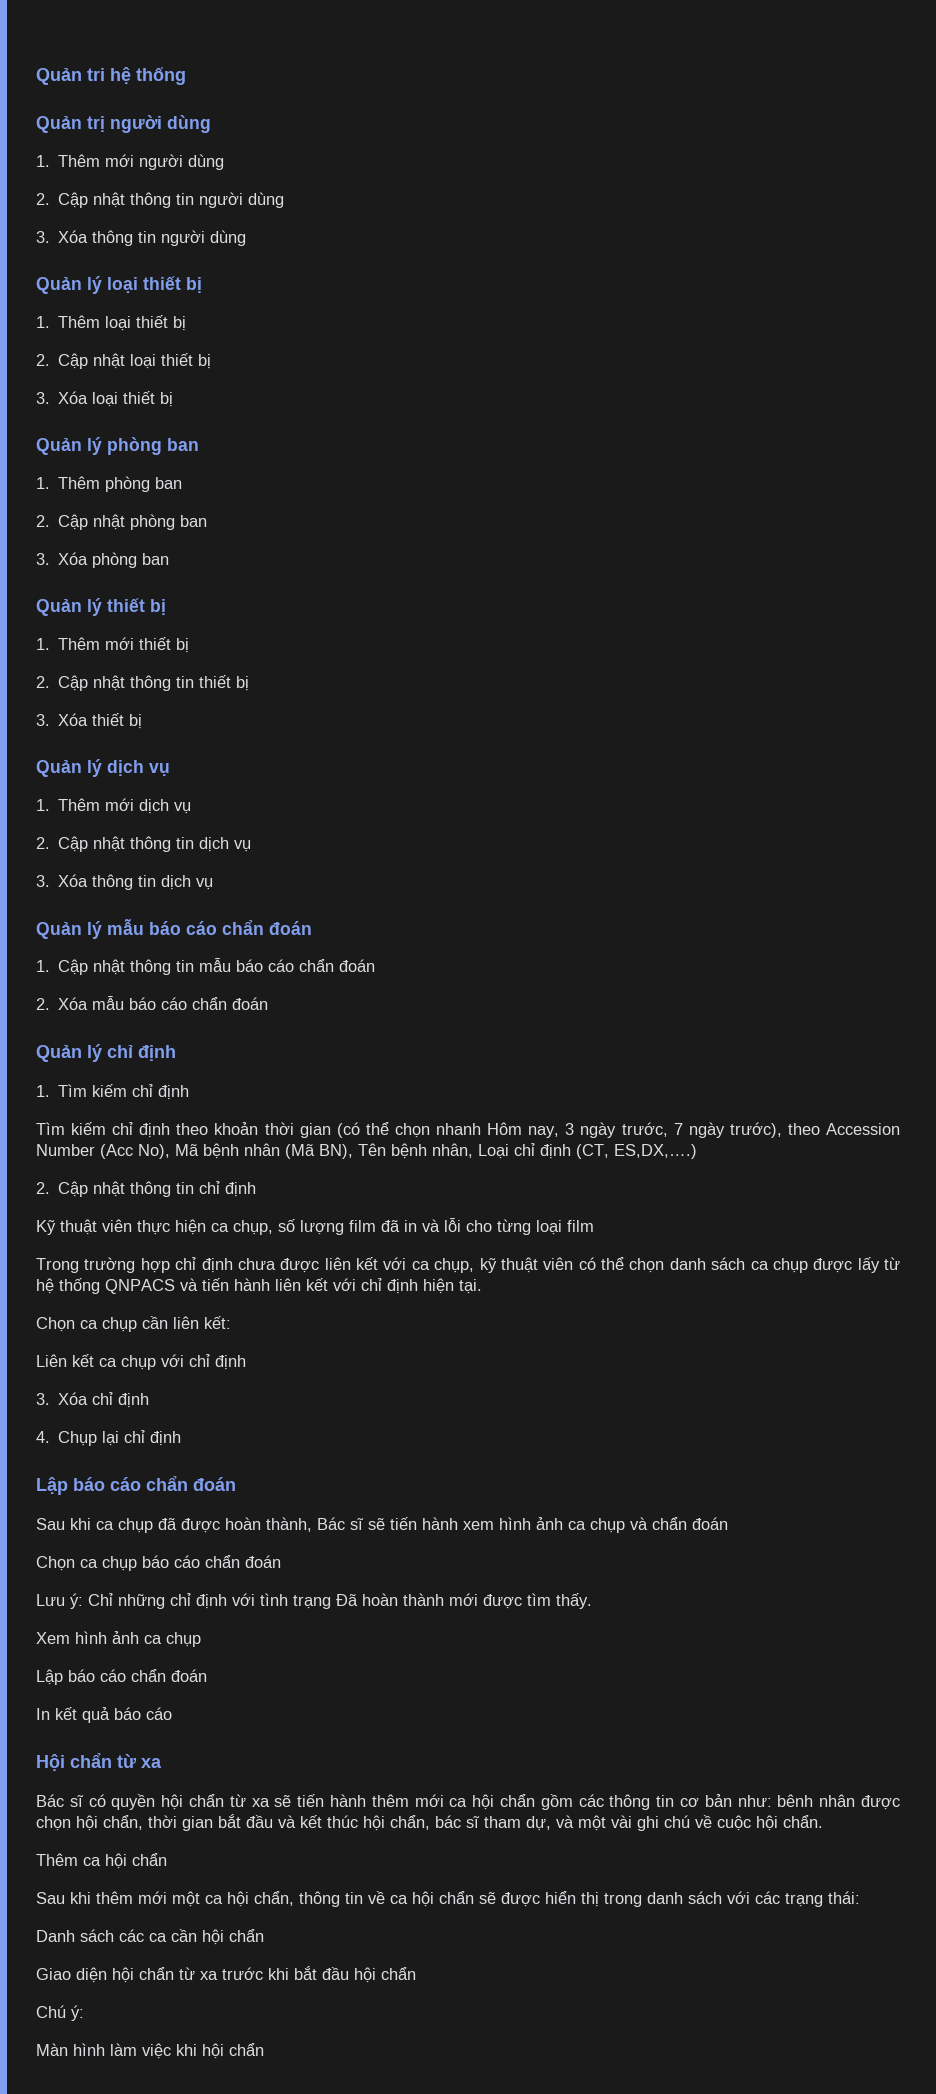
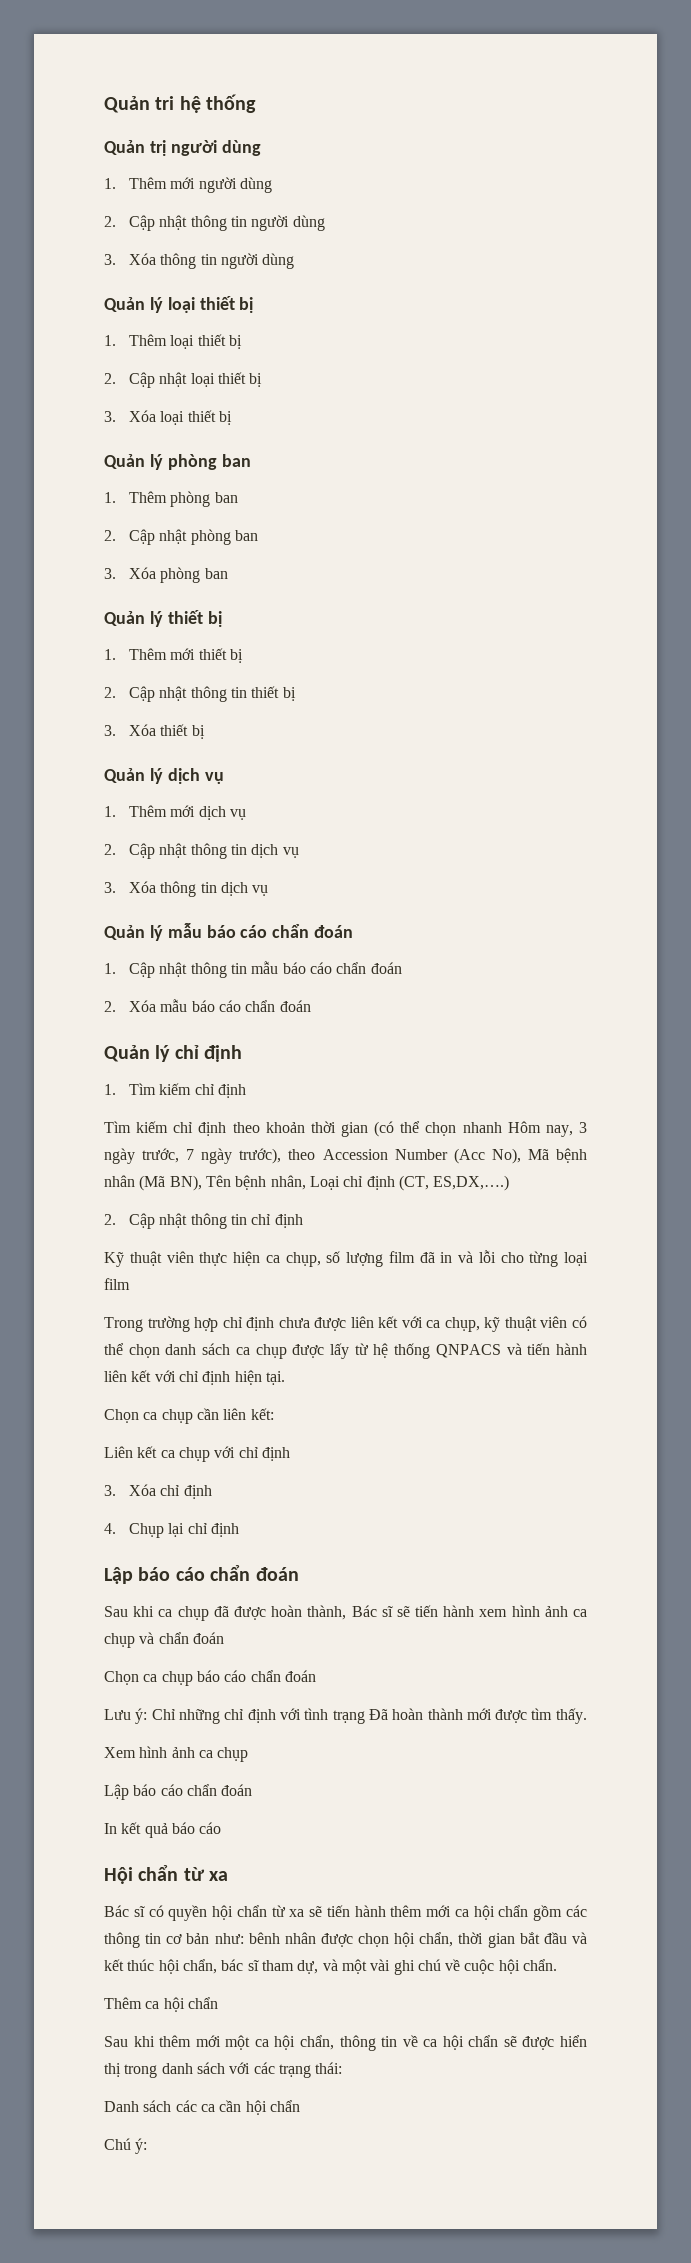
- Giao diện hội chẩn từ xa trước khi bắt đầu hội chẩn
  Chú ý:
- Màn hình làm việc khi hội chẩn

